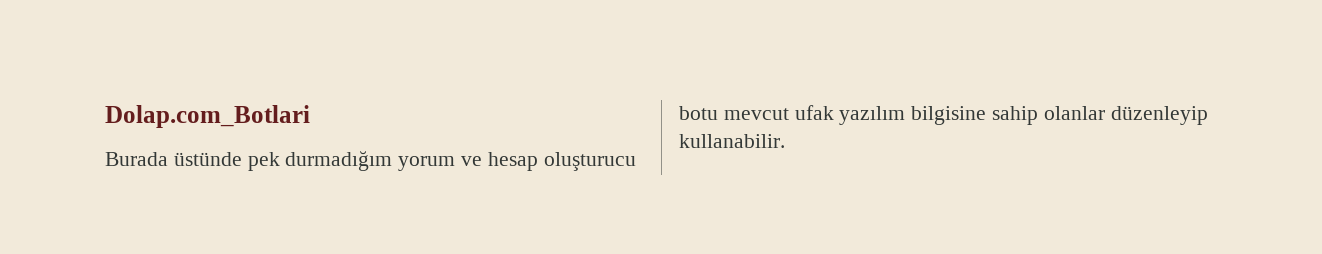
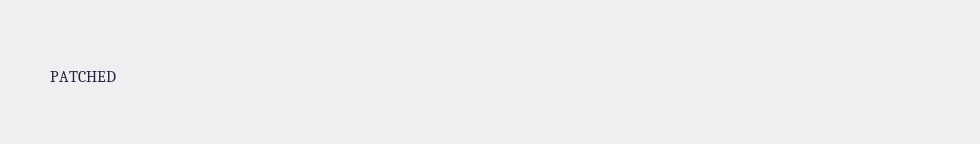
- Dolap.com_Botlari
- Burada üstünde pek durmadığım yorum ve hesap oluşturucu botu mevcut ufak yazılım bilgisine sahip olanlar düzenleyip kullanabilir.
+ PATCHED

